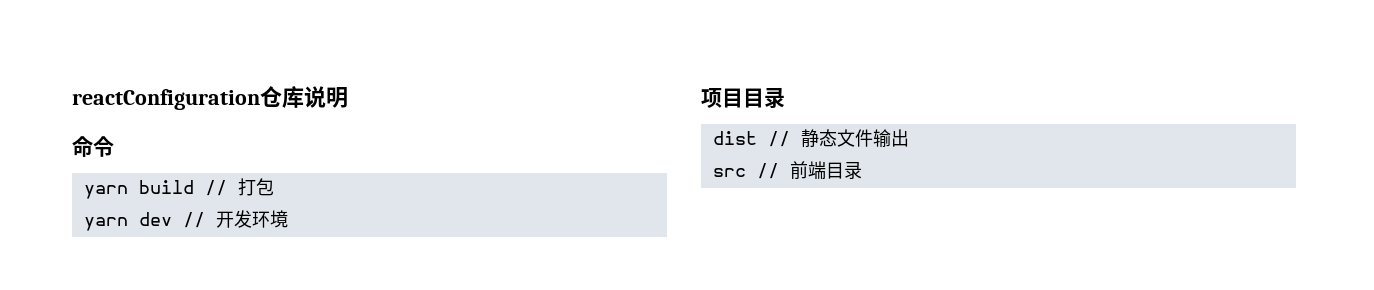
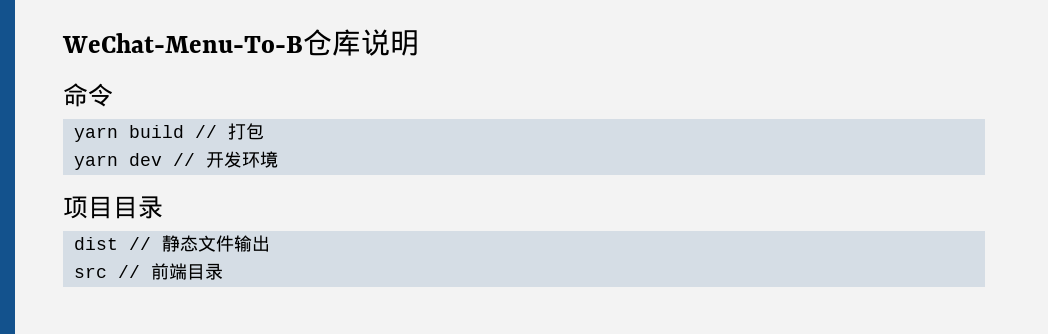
- reactConfiguration仓库说明
+ WeChat-Menu-To-B仓库说明

